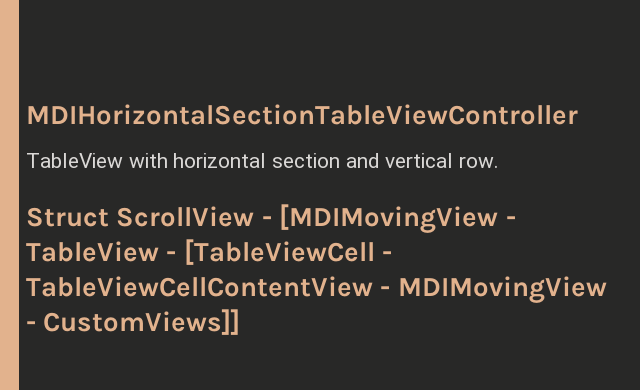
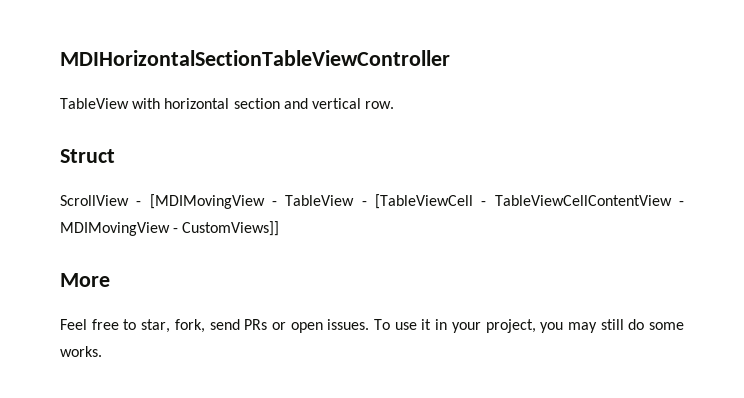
- Struct ScrollView - [MDIMovingView - TableView - [TableViewCell - TableViewCellContentView - MDIMovingView - CustomViews]]
+ Struct
+ ScrollView - [MDIMovingView - TableView - [TableViewCell - TableViewCellContentView - MDIMovingView - CustomViews]]
+ More
+ Feel free to star, fork, send PRs or open issues. To use it in your project, you may still do some works.

